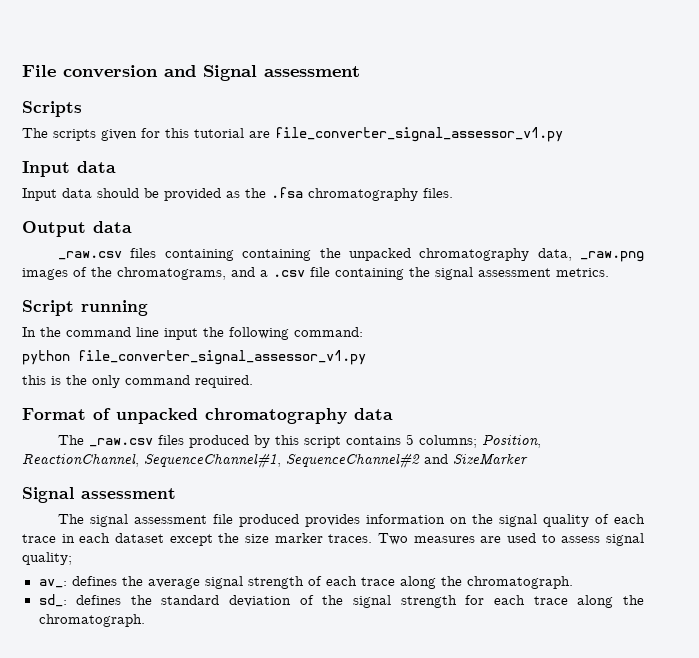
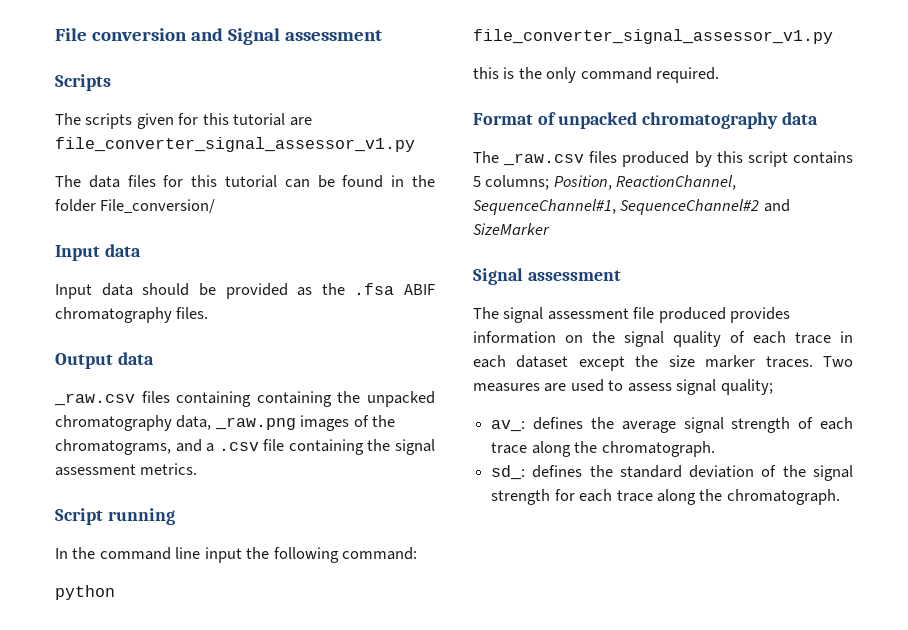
+ The data files for this tutorial can be found in the folder File_conversion/
- Input data should be provided as the .fsa chromatography files.
+ Input data should be provided as the .fsa ABIF chromatography files.

